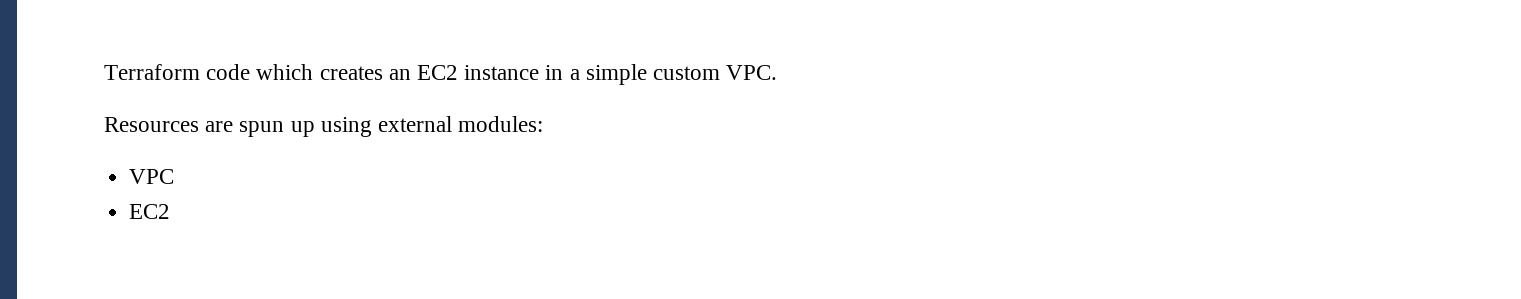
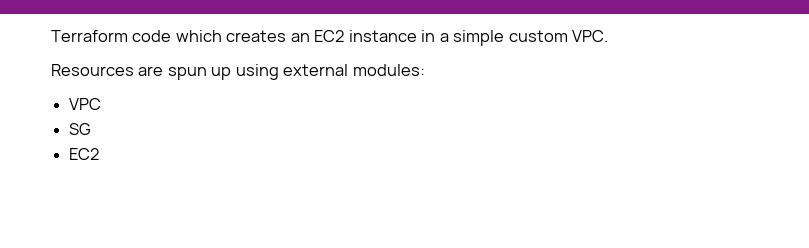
+ SG

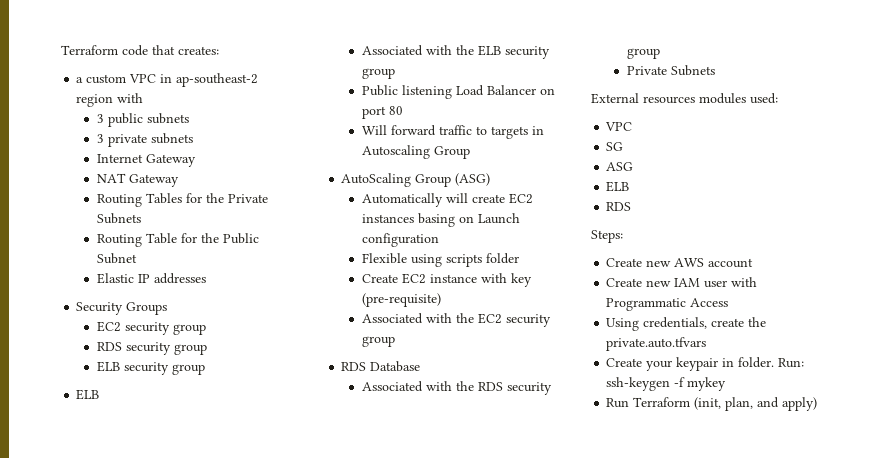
- Terraform code which creates an EC2 instance in a simple custom VPC.
- Resources are spun up using external modules:
+ Terraform code that creates:
+ a custom VPC in ap-southeast-2 region with
+ 3 public subnets
+ 3 private subnets
+ Internet Gateway
+ NAT Gateway
+ Routing Tables for the Private Subnets
+ Routing Table for the Public Subnet
+ Elastic IP addresses
+ Security Groups
+ EC2 security group
+ RDS security group
+ ELB security group
+ ELB
+ Associated with the ELB security group
+ Public listening Load Balancer on port 80
+ Will forward traffic to targets in Autoscaling Group
+ AutoScaling Group (ASG)
+ Automatically will create EC2 instances basing on Launch configuration
+ Flexible using scripts folder
+ Create EC2 instance with key (pre-requisite)
+ Associated with the EC2 security group
+ RDS Database
+ Associated with the RDS security group
+ Private Subnets
+ External resources modules used:
  VPC
  SG
- EC2
+ ASG
+ ELB
+ RDS
+ Steps:
+ Create new AWS account
+ Create new IAM user with Programmatic Access
+ Using credentials, create the private.auto.tfvars
+ Create your keypair in folder. Run: ssh-keygen -f mykey
+ Run Terraform (init, plan, and apply)

